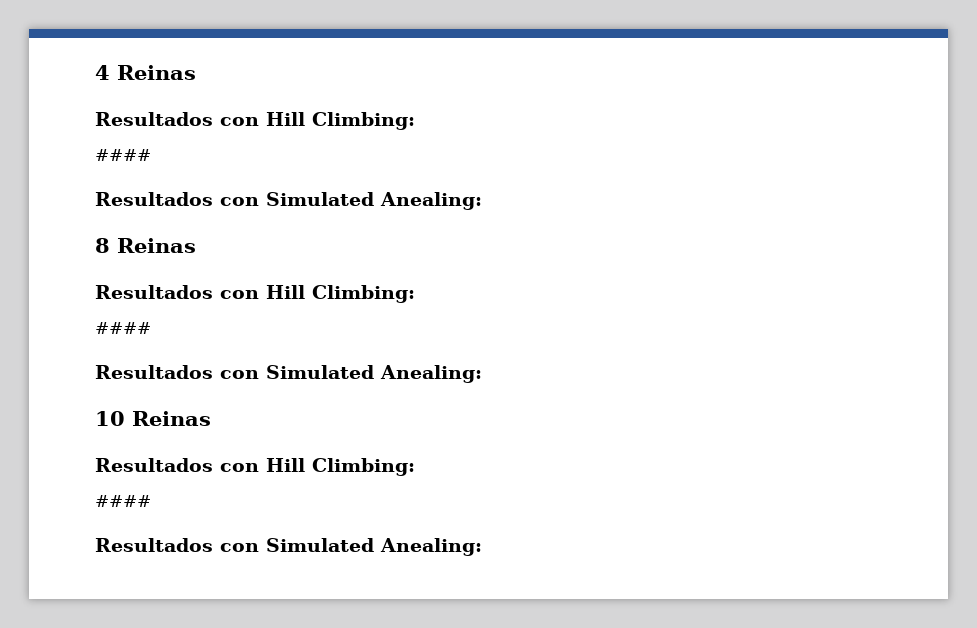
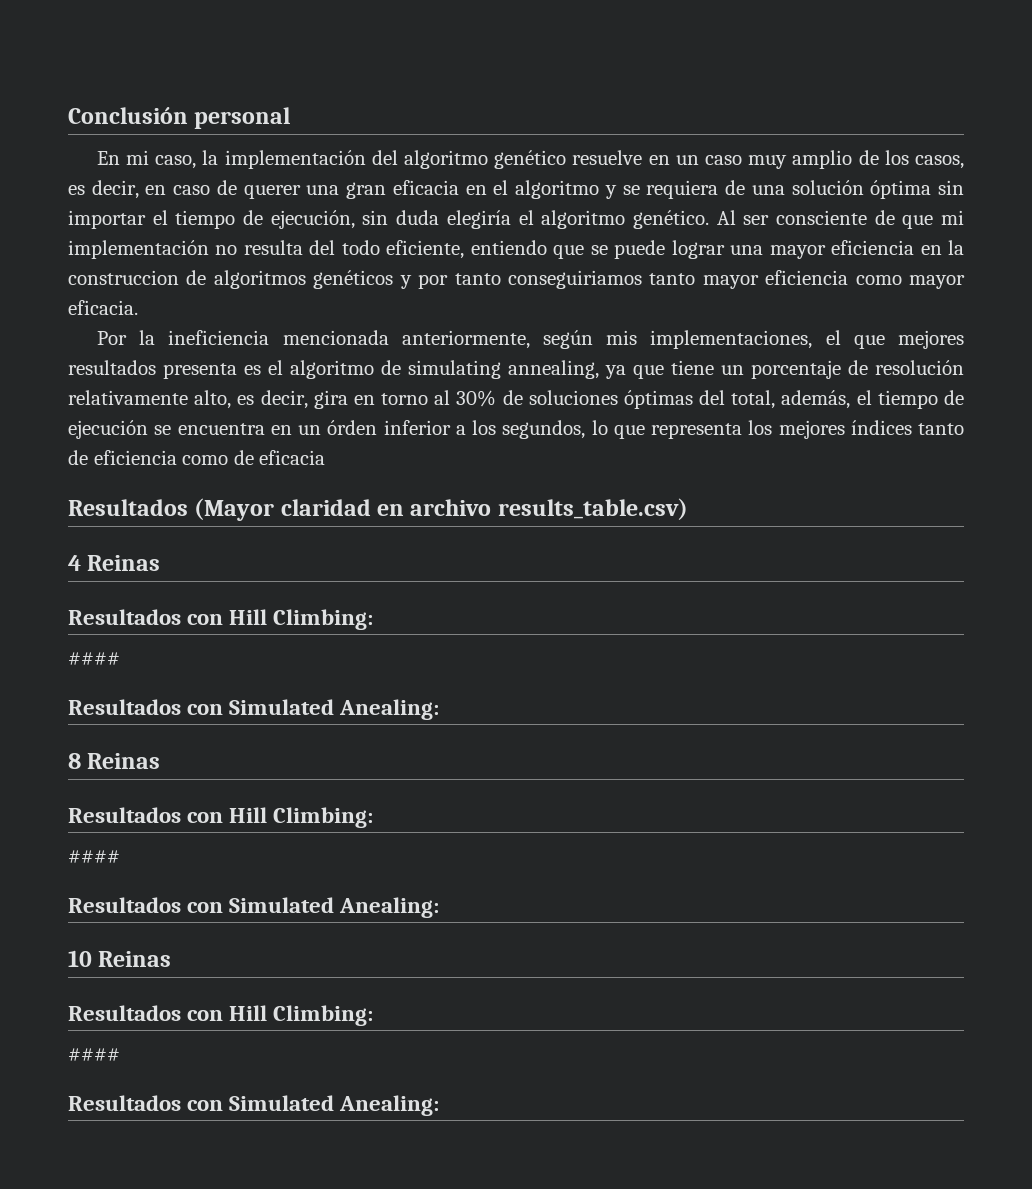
+ Conclusión personal
+ En mi caso, la implementación del algoritmo genético resuelve en un caso muy amplio de los casos, es decir, en caso de querer una gran eficacia en el algoritmo y se requiera de una solución óptima sin importar el tiempo de ejecución, sin duda elegiría el algoritmo genético. Al ser consciente de que mi implementación no resulta del todo eficiente, entiendo que se puede lograr una mayor eficiencia en la construccion de algoritmos genéticos y por tanto conseguiriamos tanto mayor eficiencia como mayor eficacia.
+ Por la ineficiencia mencionada anteriormente, según mis implementaciones, el que mejores resultados presenta es el algoritmo de simulating annealing, ya que tiene un porcentaje de resolución relativamente alto, es decir, gira en torno al 30% de soluciones óptimas del total, además, el tiempo de ejecución se encuentra en un órden inferior a los segundos, lo que representa los mejores índices tanto de eficiencia como de eficacia
+ Resultados (Mayor claridad en archivo results_table.csv)

